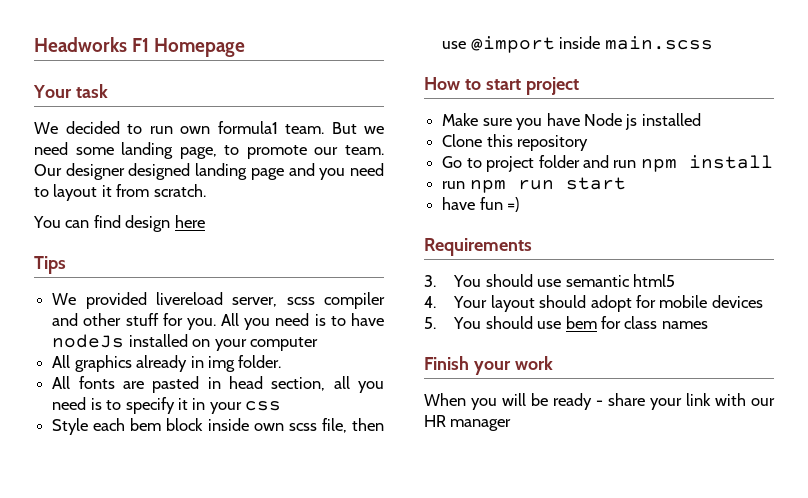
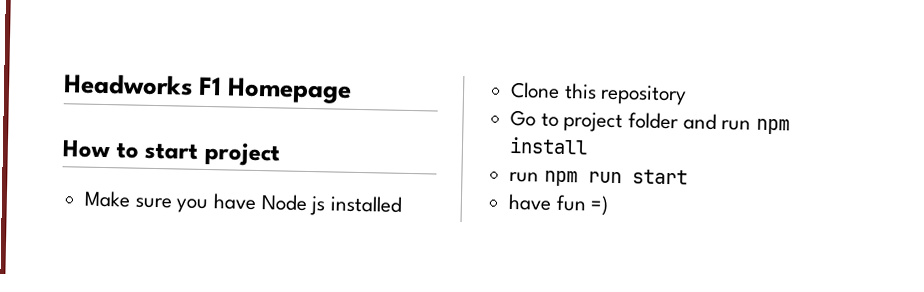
- Your task
- We decided to run own formula1 team. But we need some landing page, to promote our team. Our designer designed landing page and you need to layout it from scratch.
- You can find design here
- Tips
- We provided livereload server, scss compiler and other stuff for you. All you need is to have nodeJs installed on your computer
- All graphics already in img folder.
- All fonts are pasted in head section, all you need is to specify it in your css
- Style each bem block inside own scss file, then use @import inside main.scss
- Requirements
- 3. You should use semantic html5
- 4. Your layout should adopt for mobile devices
- 5. You should use bem for class names
- Finish your work
- When you will be ready - share your link with our HR manager

